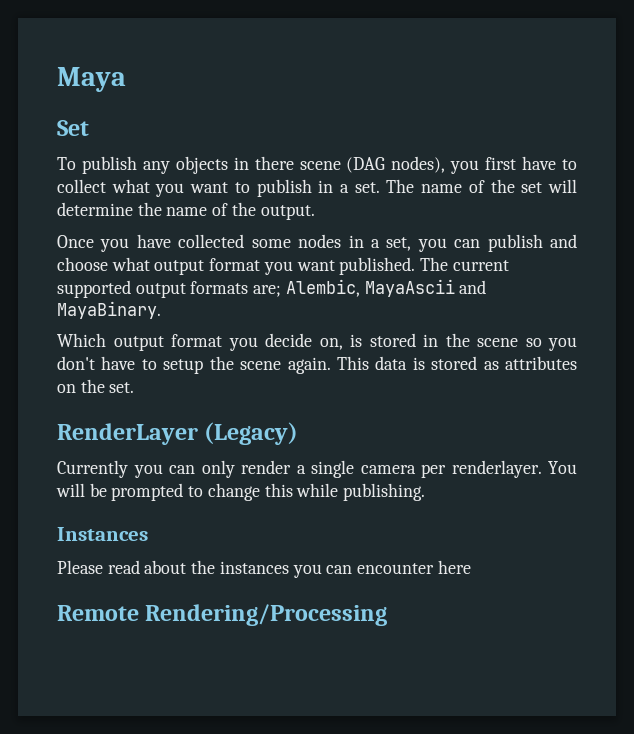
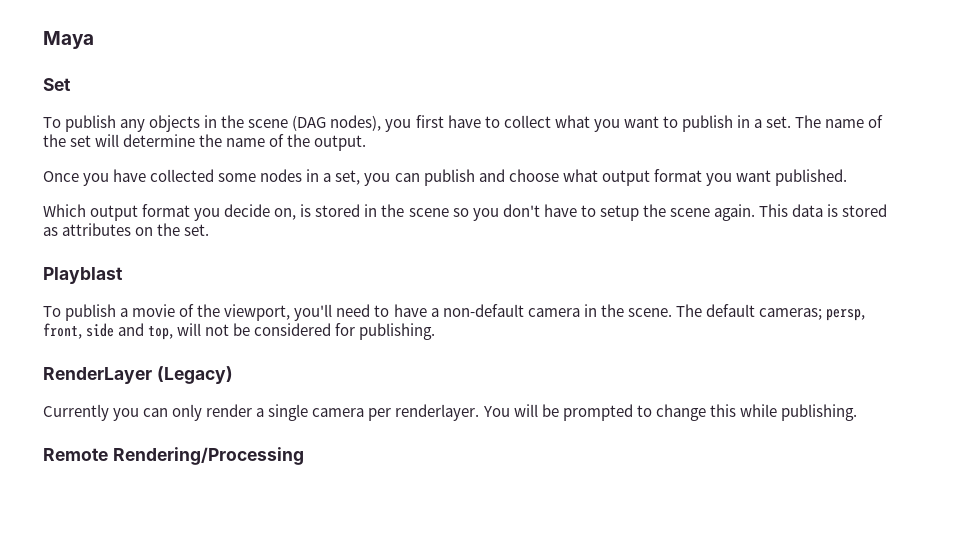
- To publish any objects in there scene (DAG nodes), you first have to collect what you want to publish in a set.
+ To publish any objects in the scene (DAG nodes), you first have to collect what you want to publish in a set.
- The current supported output formats are; Alembic, MayaAscii and MayaBinary.
+ Playblast
+ To publish a movie of the viewport, you'll need to have a non-default camera in the scene. The default cameras; persp, front, side and top, will not be considered for publishing.
- Instances
- Please read about the instances you can encounter here

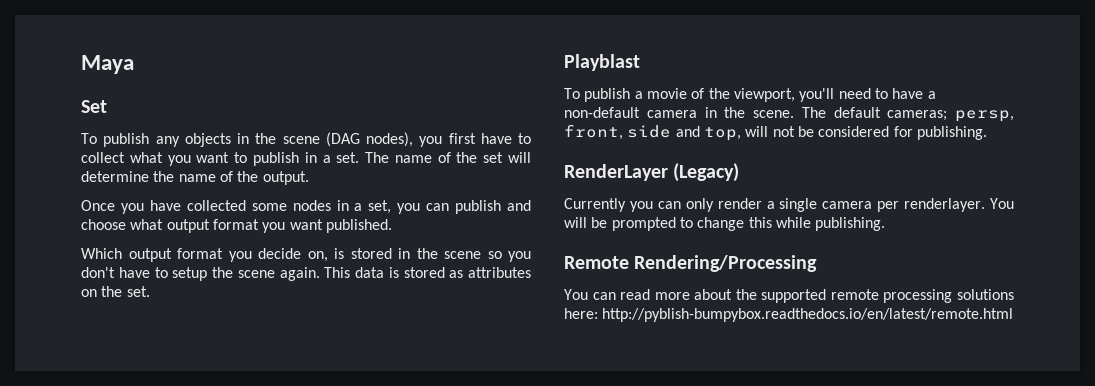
+ You can read more about the supported remote processing solutions here: http://pyblish-bumpybox.readthedocs.io/en/latest/remote.html

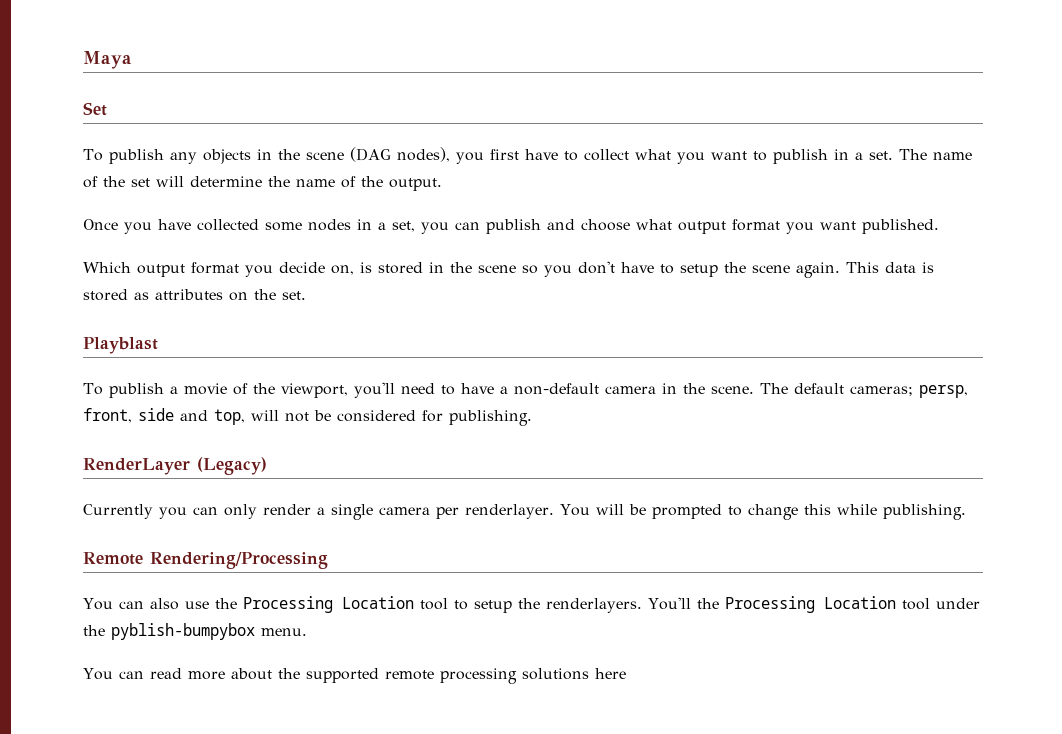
+ You can also use the Processing Location tool to setup the renderlayers. You'll the Processing Location tool under the pyblish-bumpybox menu.
- You can read more about the supported remote processing solutions here: http://pyblish-bumpybox.readthedocs.io/en/latest/remote.html
+ You can read more about the supported remote processing solutions here

